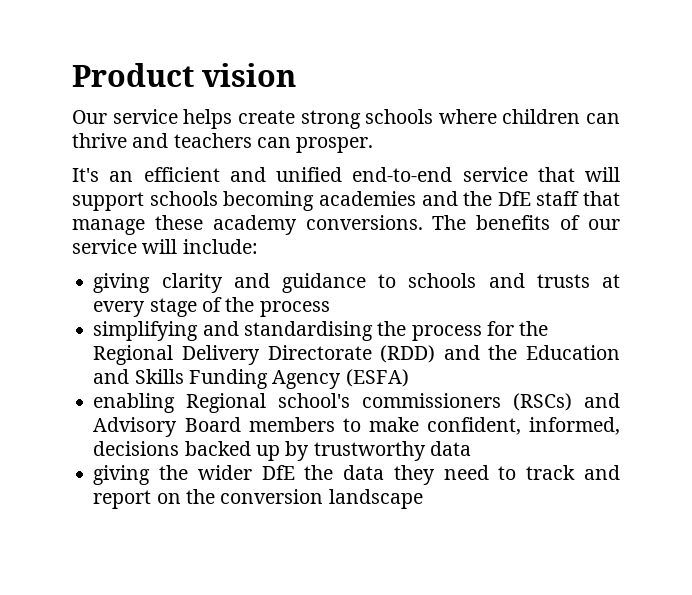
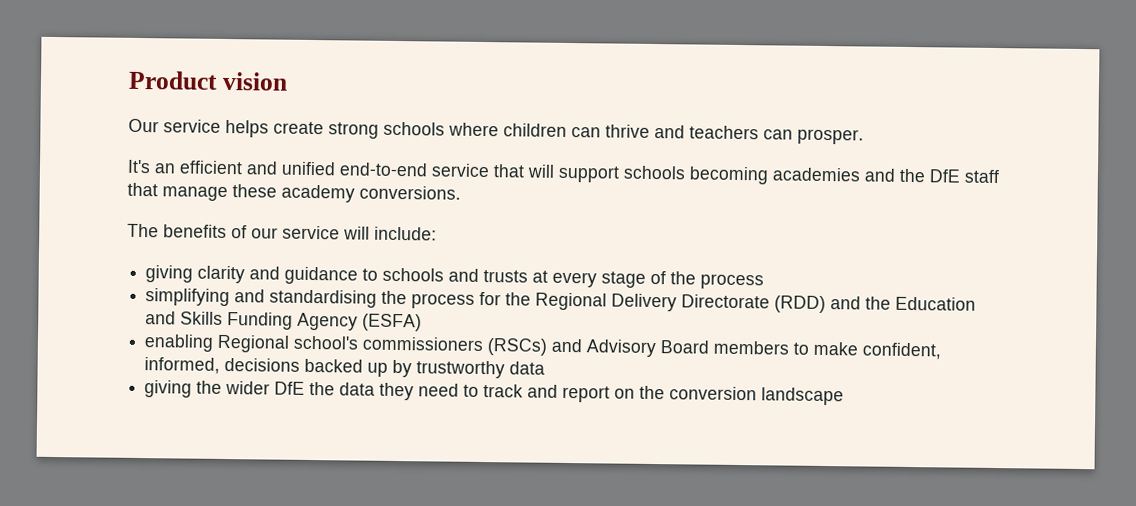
- It's an efficient and unified end-to-end service that will support schools becoming academies and the DfE staff that manage these academy conversions. The benefits of our service will include:
+ It's an efficient and unified end-to-end service that will support schools becoming academies and the DfE staff that manage these academy conversions.
+ The benefits of our service will include:

